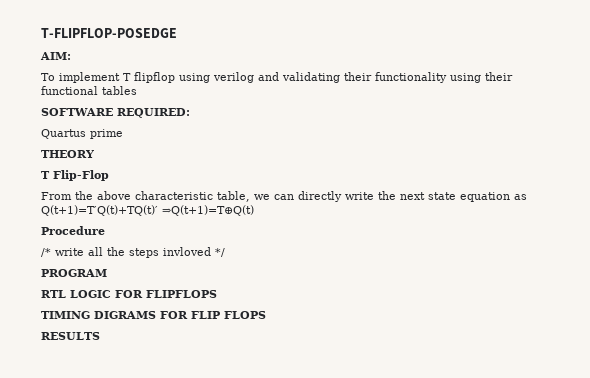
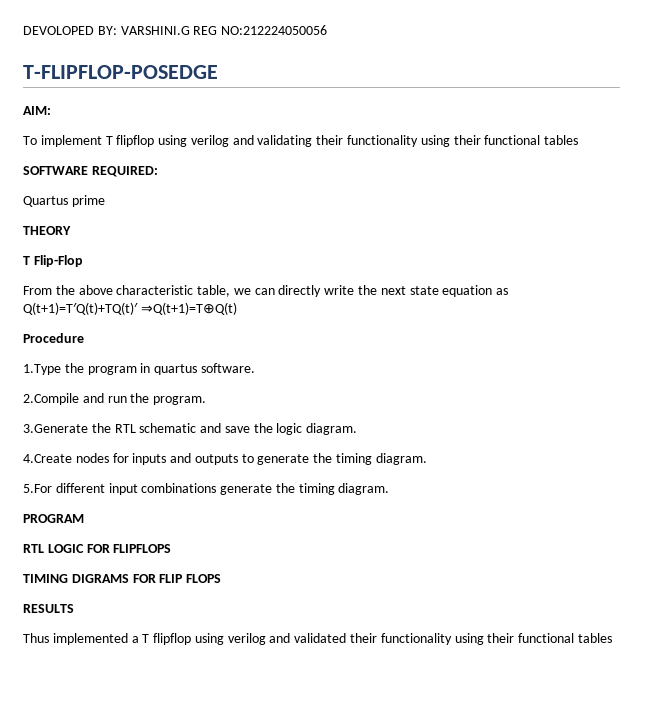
+ DEVOLOPED BY: VARSHINI.G REG NO:212224050056
- /* write all the steps invloved */
+ 1.Type the program in quartus software.
+ 2.Compile and run the program.
+ 3.Generate the RTL schematic and save the logic diagram.
+ 4.Create nodes for inputs and outputs to generate the timing diagram.
+ 5.For different input combinations generate the timing diagram.
+ Thus implemented a T flipflop using verilog and validated their functionality using their functional tables

